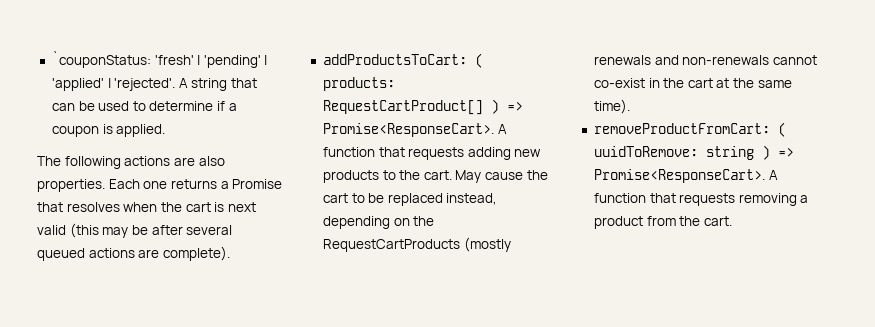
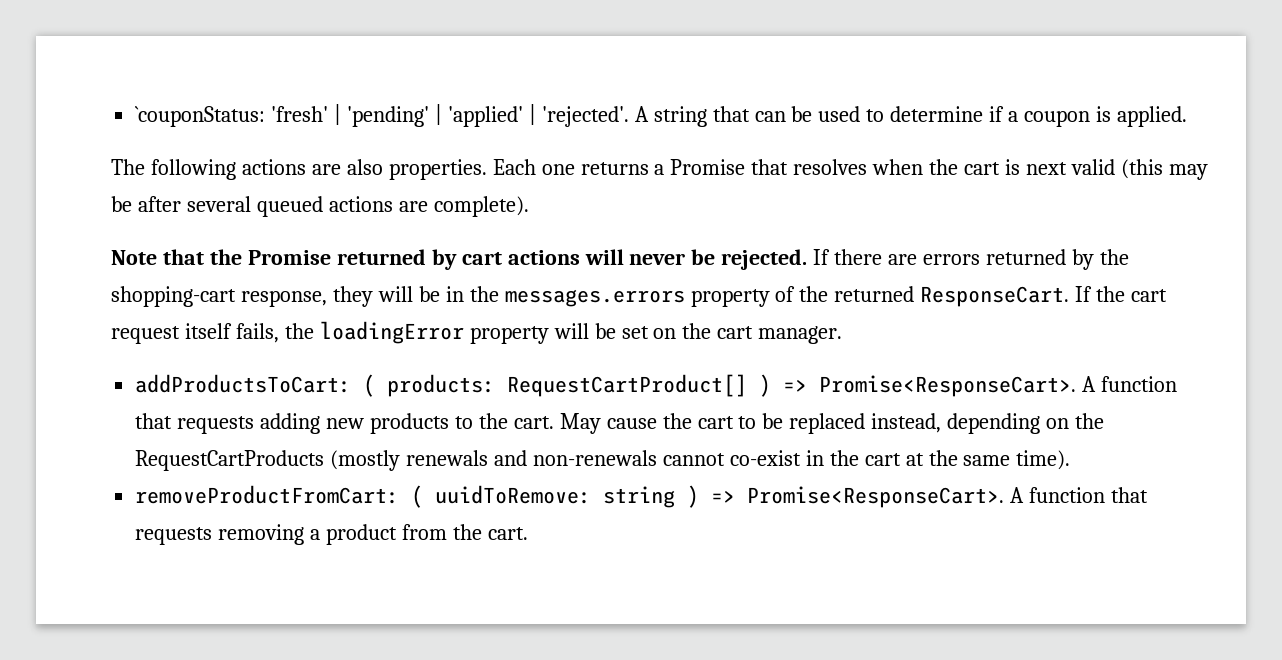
+ Note that the Promise returned by cart actions will never be rejected. If there are errors returned by the shopping-cart response, they will be in the messages.errors property of the returned ResponseCart. If the cart request itself fails, the loadingError property will be set on the cart manager.

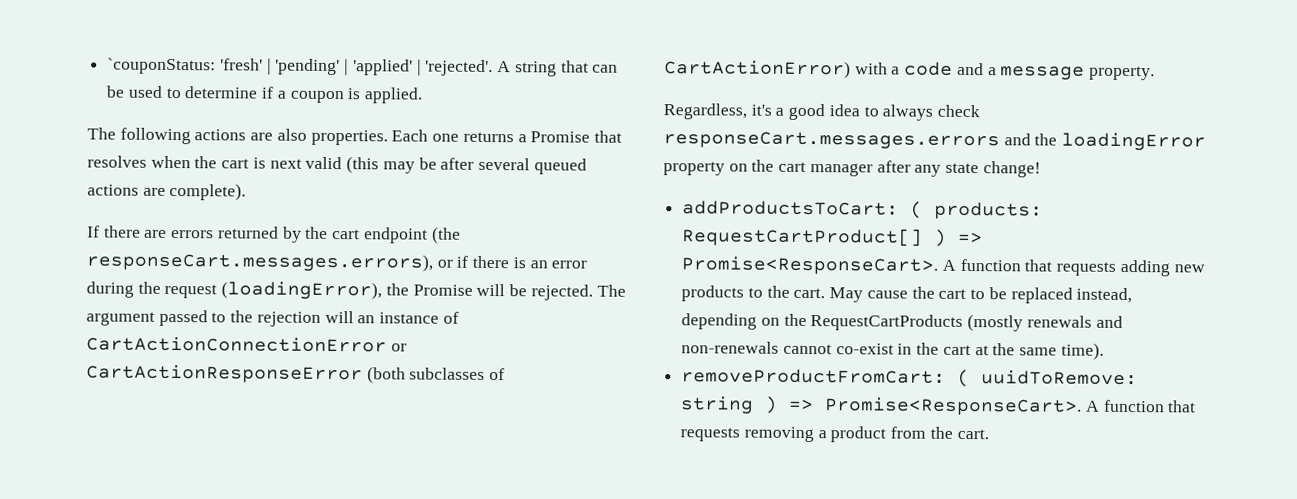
- Note that the Promise returned by cart actions will never be rejected. If there are errors returned by the shopping-cart response, they will be in the messages.errors property of the returned ResponseCart. If the cart request itself fails, the loadingError property will be set on the cart manager.
+ If there are errors returned by the cart endpoint (the responseCart.messages.errors), or if there is an error during the request (loadingError), the Promise will be rejected. The argument passed to the rejection will an instance of CartActionConnectionError or CartActionResponseError (both subclasses of CartActionError) with a code and a message property.
+ Regardless, it's a good idea to always check responseCart.messages.errors and the loadingError property on the cart manager after any state change!

